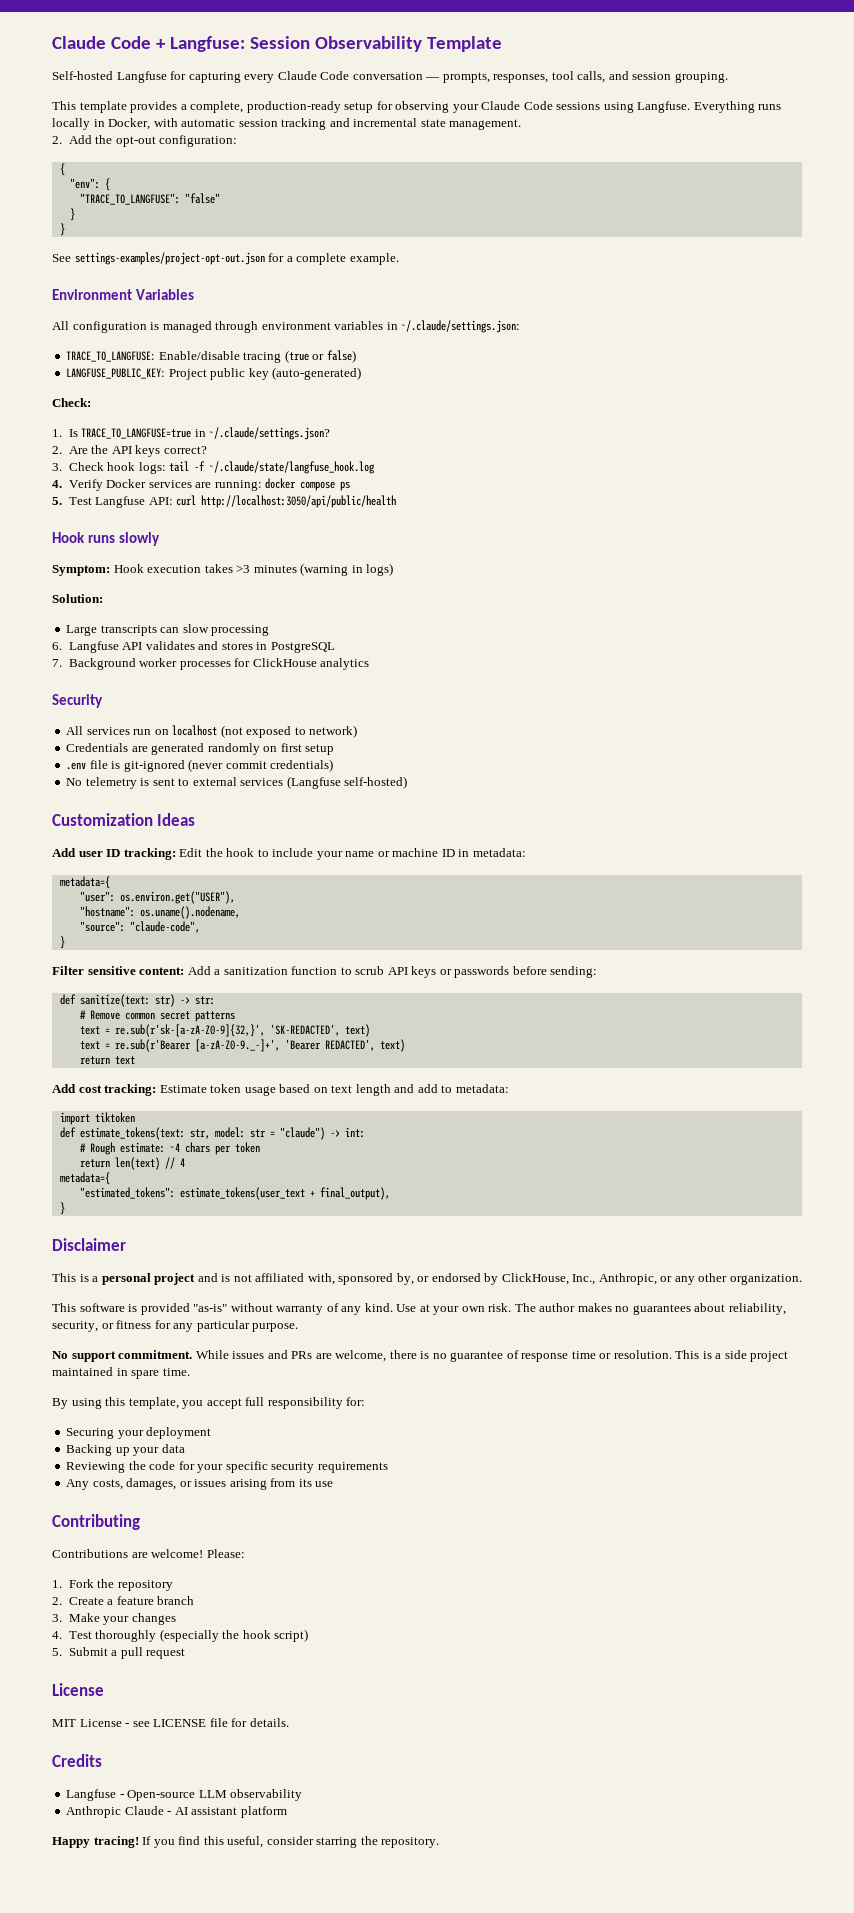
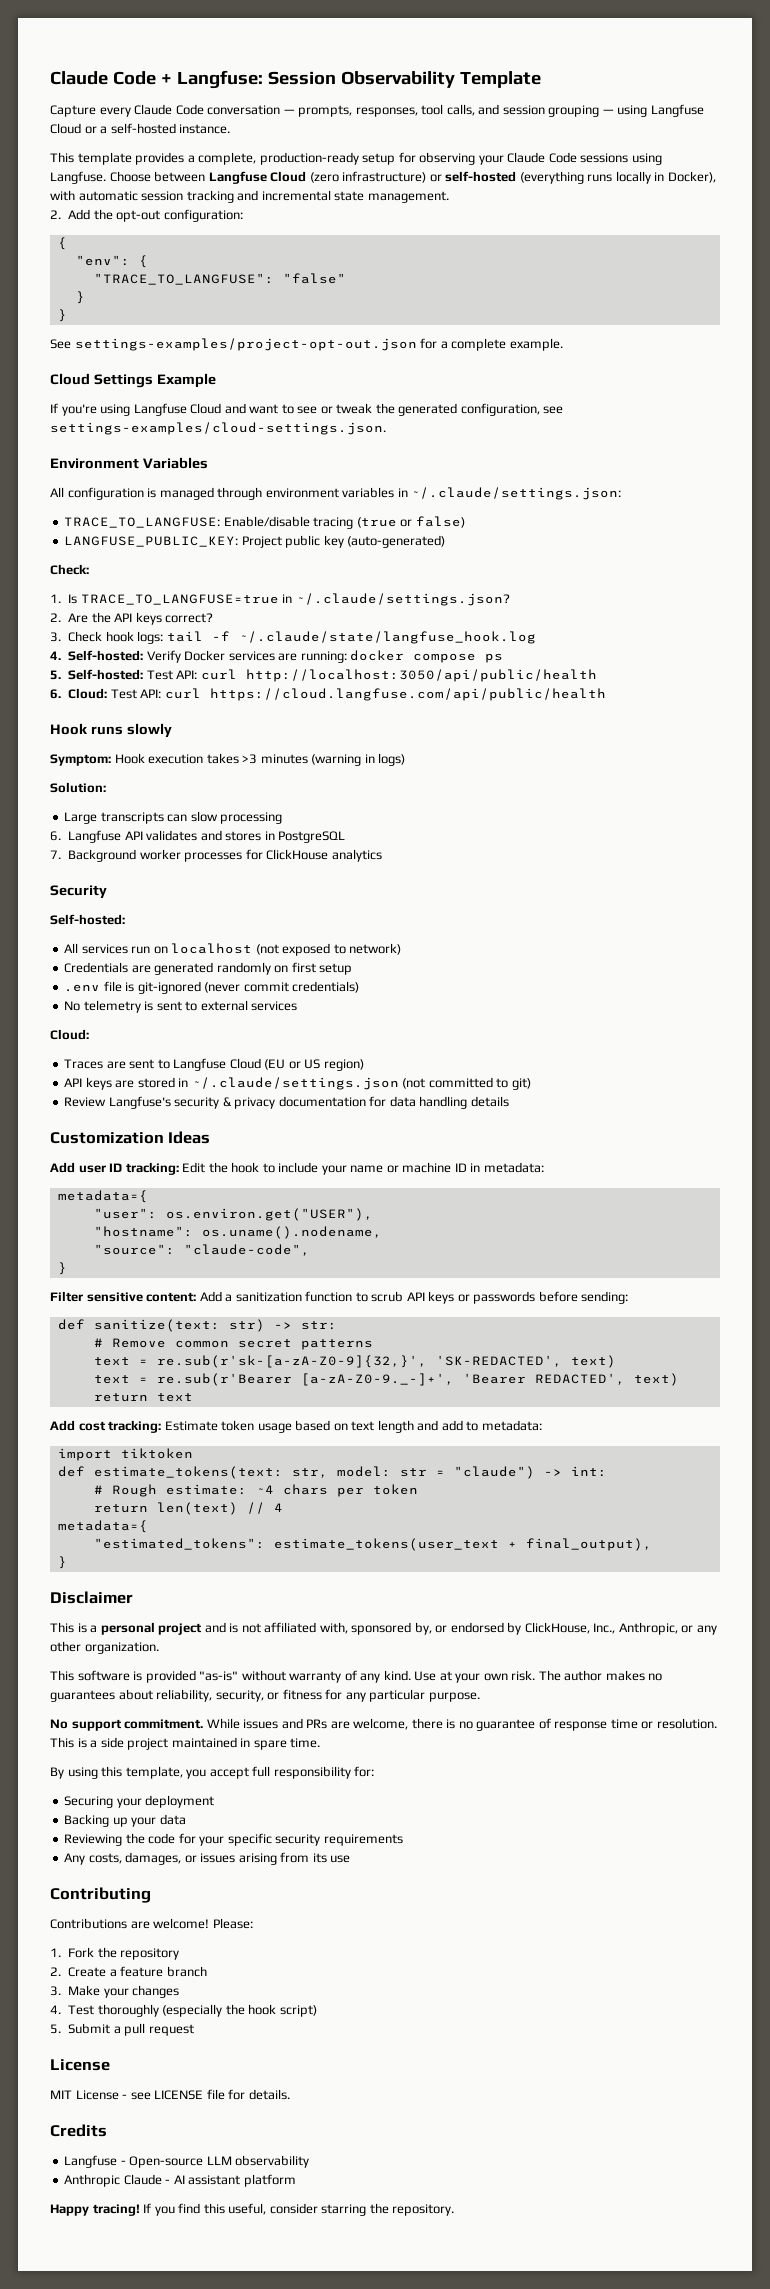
- Self-hosted Langfuse for capturing every Claude Code conversation — prompts, responses, tool calls, and session grouping.
+ Capture every Claude Code conversation — prompts, responses, tool calls, and session grouping — using Langfuse Cloud or a self-hosted instance.
- Everything runs locally in Docker, with automatic session tracking and incremental state management.
+ Choose between Langfuse Cloud (zero infrastructure) or self-hosted (everything runs locally in Docker), with automatic session tracking and incremental state management.
+ Cloud Settings Example
+ If you're using Langfuse Cloud and want to see or tweak the generated configuration, see settings-examples/cloud-settings.json.
- 4. Verify Docker services are running: docker compose ps
+ 4. Self-hosted: Verify Docker services are running: docker compose ps
- 5. Test Langfuse API: curl http://localhost:3050/api/public/health
+ 5. Self-hosted: Test API: curl http://localhost:3050/api/public/health
+ 6. Cloud: Test API: curl https://cloud.langfuse.com/api/public/health
  Security
+ Self-hosted:
- No telemetry is sent to external services (Langfuse self-hosted)
+ No telemetry is sent to external services
+ Cloud:
+ Traces are sent to Langfuse Cloud (EU or US region)
+ API keys are stored in ~/.claude/settings.json (not committed to git)
+ Review Langfuse's security & privacy documentation for data handling details

